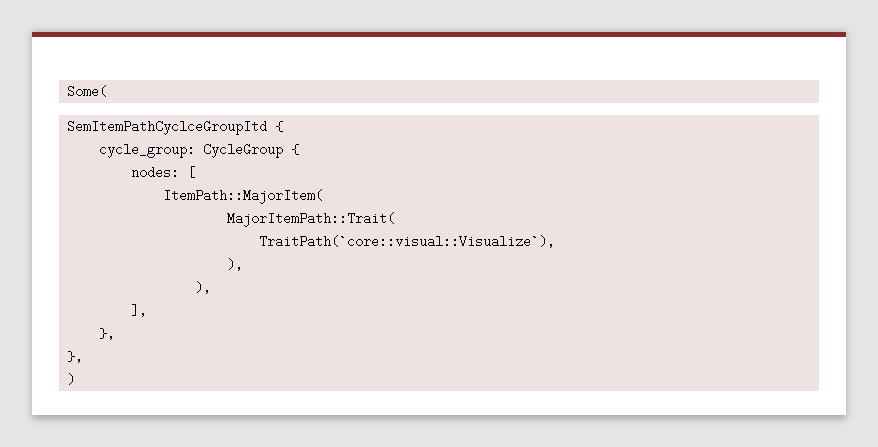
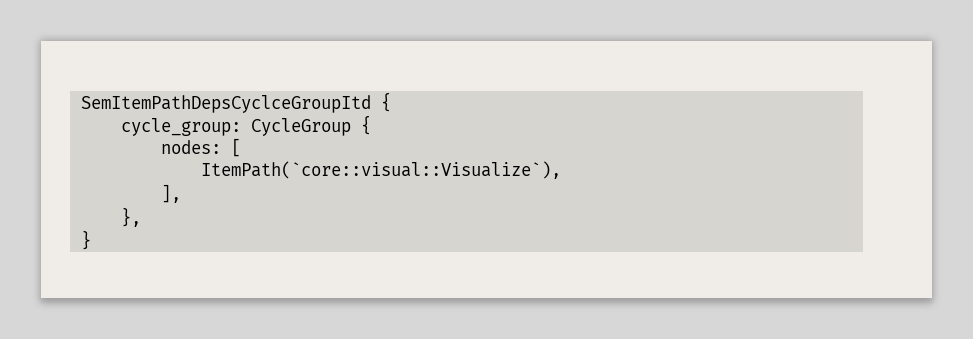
- Some(
- SemItemPathCyclceGroupItd {
+ SemItemPathDepsCyclceGroupItd {
- ItemPath::MajorItem(
- MajorItemPath::Trait(
- TraitPath(`core::visual::Visualize`),
- ),
- ),
+ ItemPath(`core::visual::Visualize`),
  ],
  },
- },
- )
+ }

